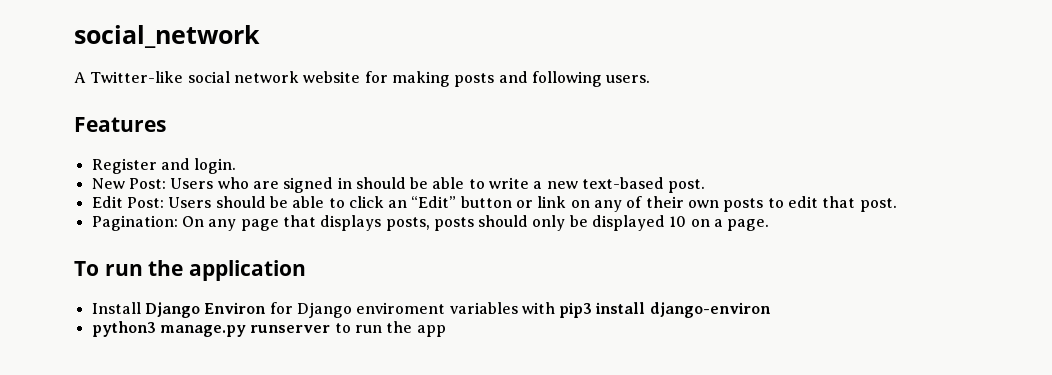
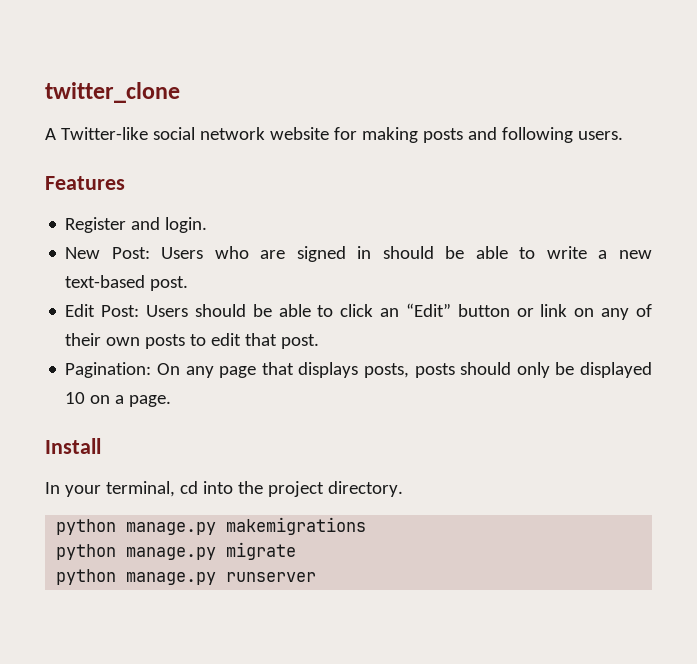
- social_network
+ twitter_clone
- To run the application
- Install Django Environ for Django enviroment variables with pip3 install django-environ
- python3 manage.py runserver to run the app
+ Install
+ In your terminal, cd into the project directory.
+ python manage.py makemigrations
+ python manage.py migrate
+ python manage.py runserver

